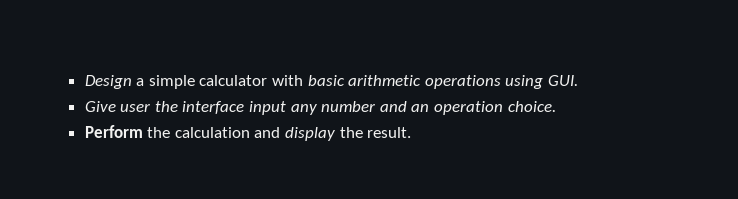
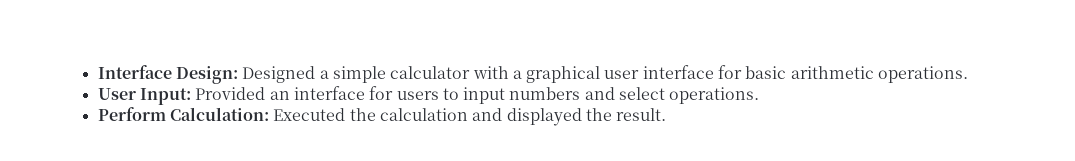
- Design a simple calculator with basic arithmetic operations using GUI.
- Give user the interface input any number and an operation choice.
+ Interface Design: Designed a simple calculator with a graphical user interface for basic arithmetic operations.
+ User Input: Provided an interface for users to input numbers and select operations.
- Perform the calculation and display the result.
+ Perform Calculation: Executed the calculation and displayed the result.

